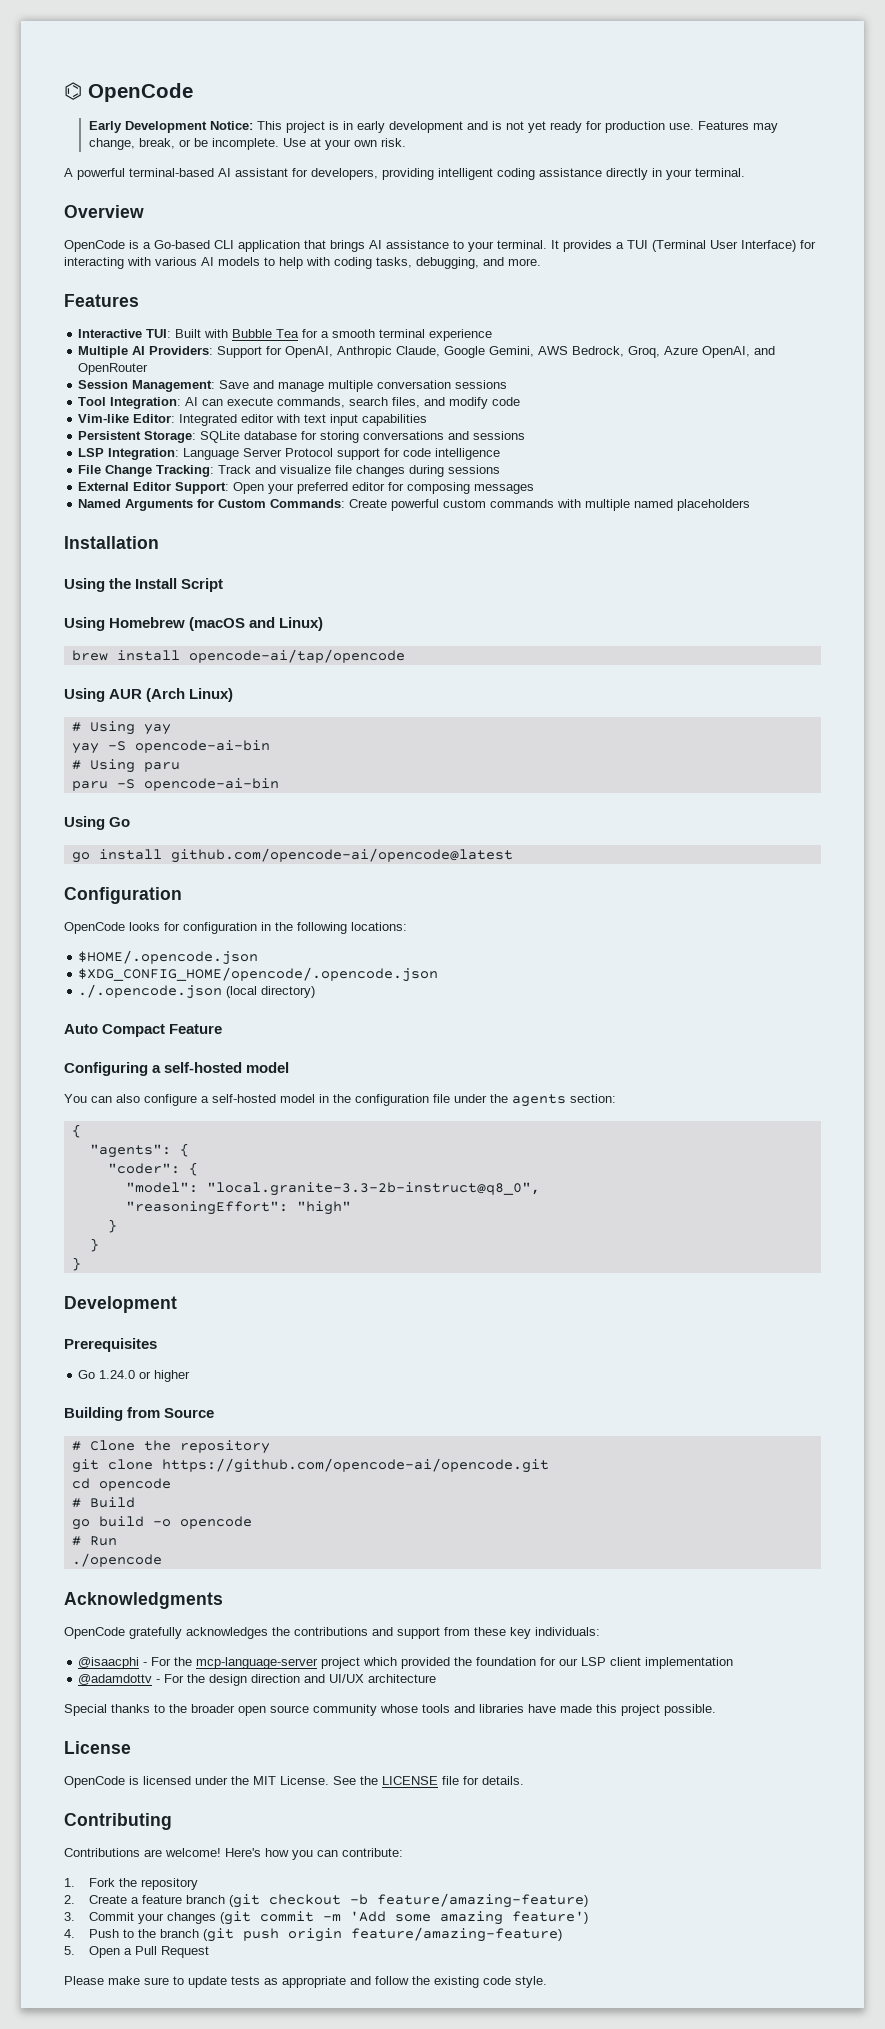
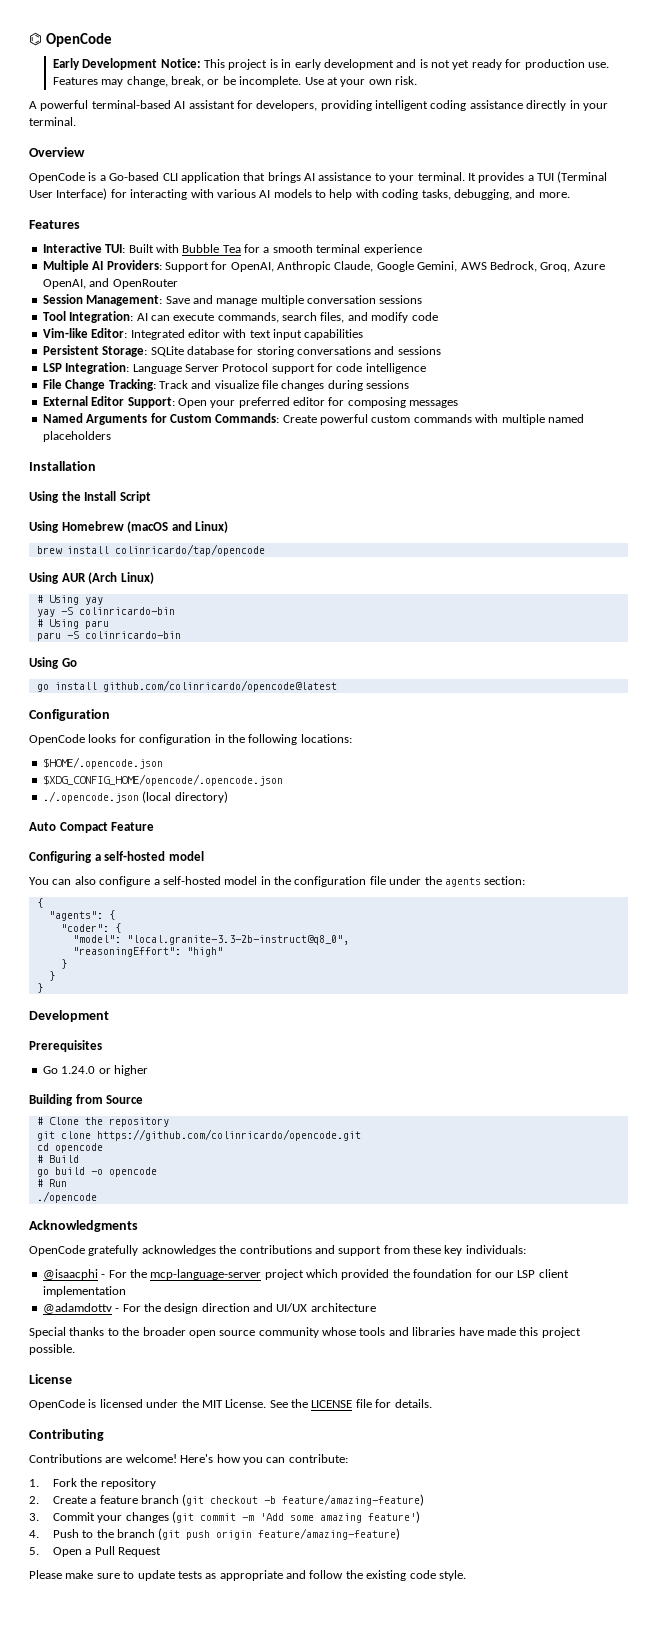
- brew install opencode-ai/tap/opencode
+ brew install colinricardo/tap/opencode
- yay -S opencode-ai-bin
+ yay -S colinricardo-bin
- paru -S opencode-ai-bin
+ paru -S colinricardo-bin
- go install github.com/opencode-ai/opencode@latest
+ go install github.com/colinricardo/opencode@latest
- git clone https://github.com/opencode-ai/opencode.git
+ git clone https://github.com/colinricardo/opencode.git

